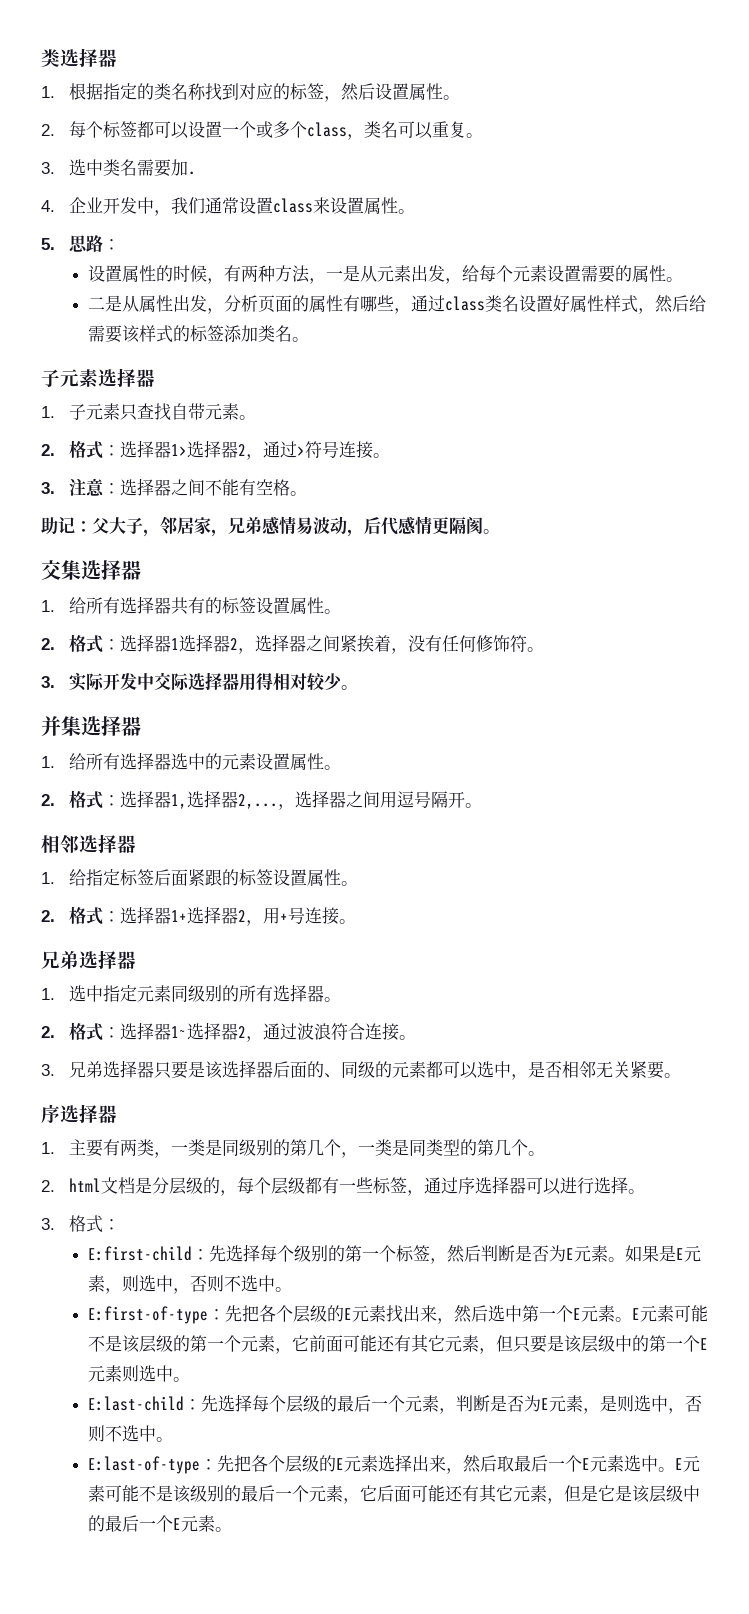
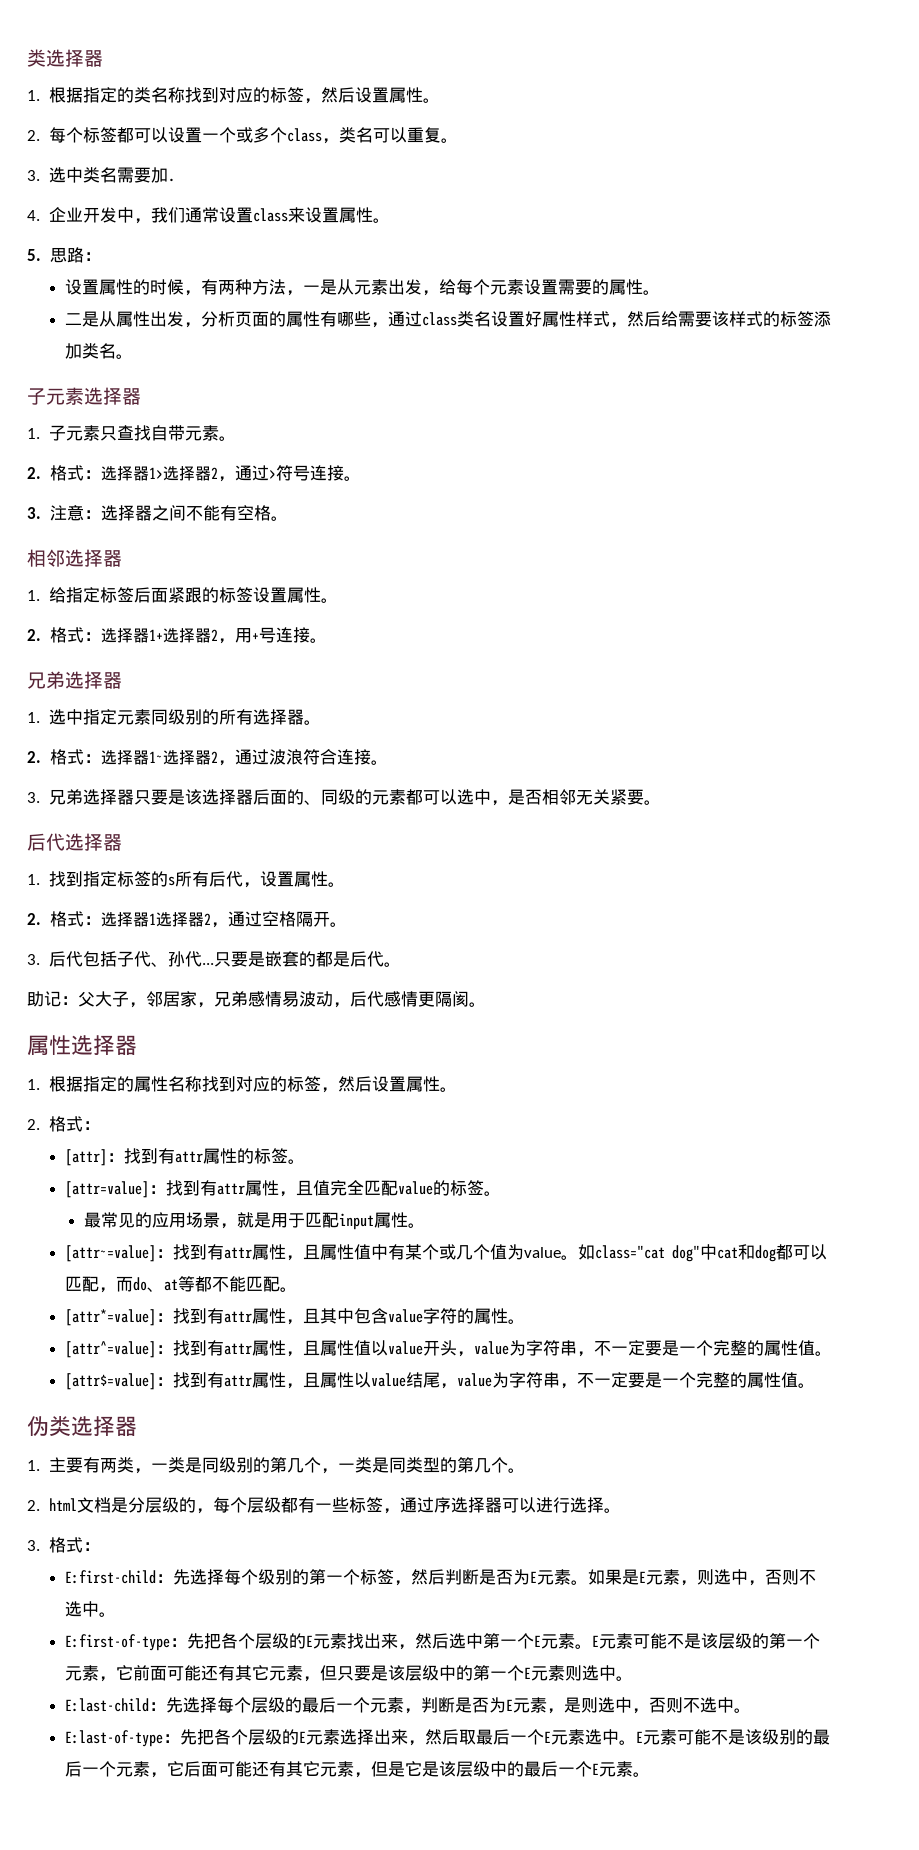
- 助记：父大子，邻居家，兄弟感情易波动，后代感情更隔阂。
- 交集选择器
- 1.给所有选择器共有的标签设置属性。
- 2.格式：选择器1选择器2，选择器之间紧挨着，没有任何修饰符。
- 3.实际开发中交际选择器用得相对较少。
- 并集选择器
- 1.给所有选择器选中的元素设置属性。
- 2.格式：选择器1,选择器2,...，选择器之间用逗号隔开。
  3.兄弟选择器只要是该选择器后面的、同级的元素都可以选中，是否相邻无关紧要。
- 序选择器
+ 后代选择器
+ 1.找到指定标签的s所有后代，设置属性。
+ 2.格式：选择器1选择器2，通过空格隔开。
+ 3.后代包括子代、孙代...只要是嵌套的都是后代。
+ 助记：父大子，邻居家，兄弟感情易波动，后代感情更隔阂。
+ 属性选择器
+ 1.根据指定的属性名称找到对应的标签，然后设置属性。
+ 2.格式：
+ [attr]：找到有attr属性的标签。
+ [attr=value]：找到有attr属性，且值完全匹配value的标签。
+ 最常见的应用场景，就是用于匹配input属性。
+ [attr~=value]：找到有attr属性，且属性值中有某个或几个值为value。如class="cat dog"中cat和dog都可以匹配，而do、at等都不能匹配。
+ [attr*=value]：找到有attr属性，且其中包含value字符的属性。
+ [attr^=value]：找到有attr属性，且属性值以value开头，value为字符串，不一定要是一个完整的属性值。
+ [attr$=value]：找到有attr属性，且属性以value结尾，value为字符串，不一定要是一个完整的属性值。
+ 伪类选择器

